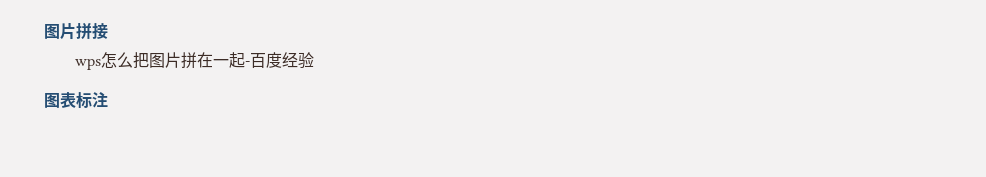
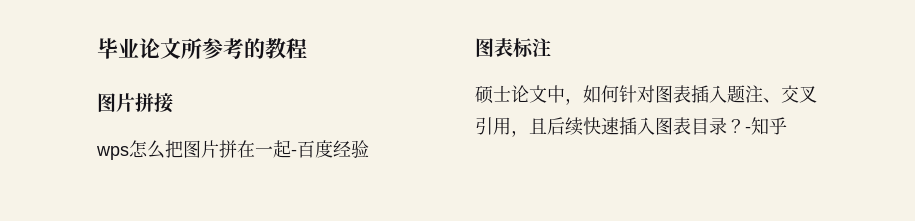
+ 毕业论文所参考的教程
+ 硕士论文中，如何针对图表插入题注、交叉引用，且后续快速插入图表目录？-知乎

